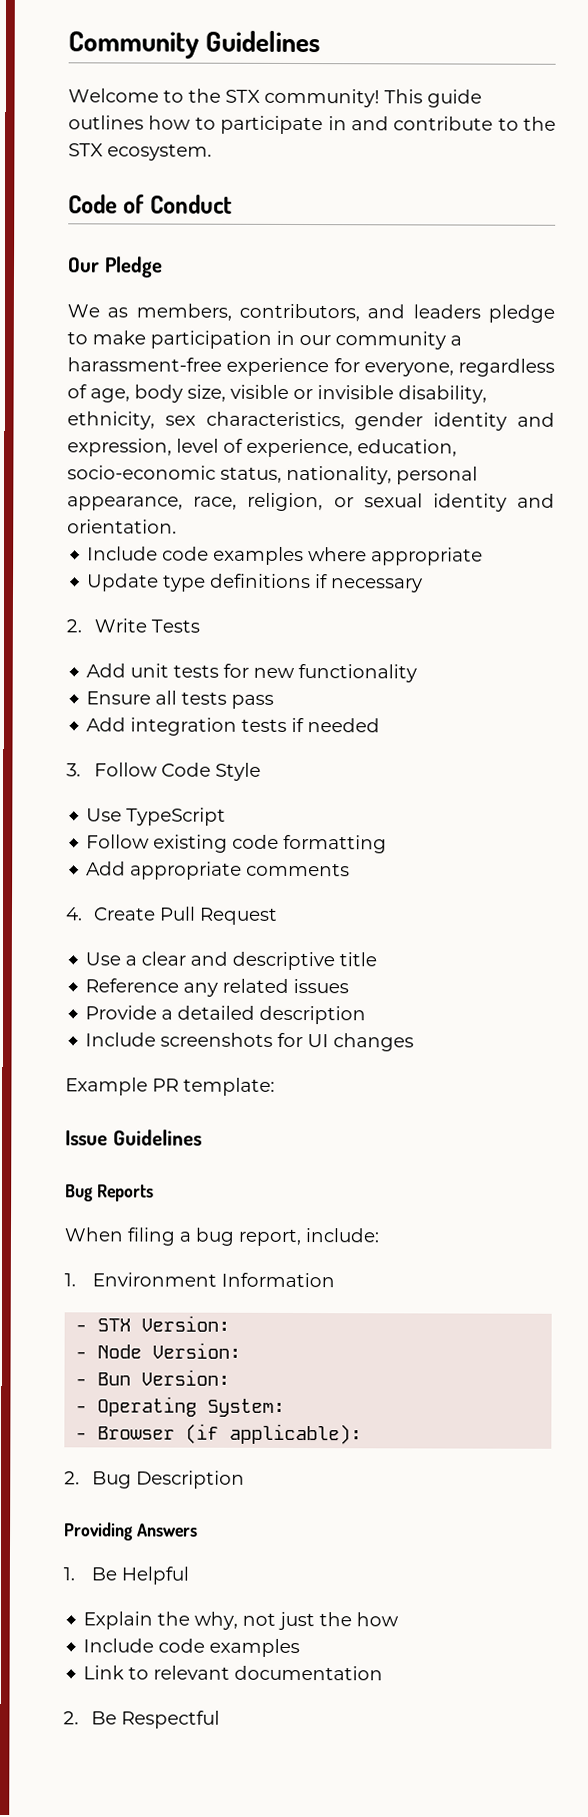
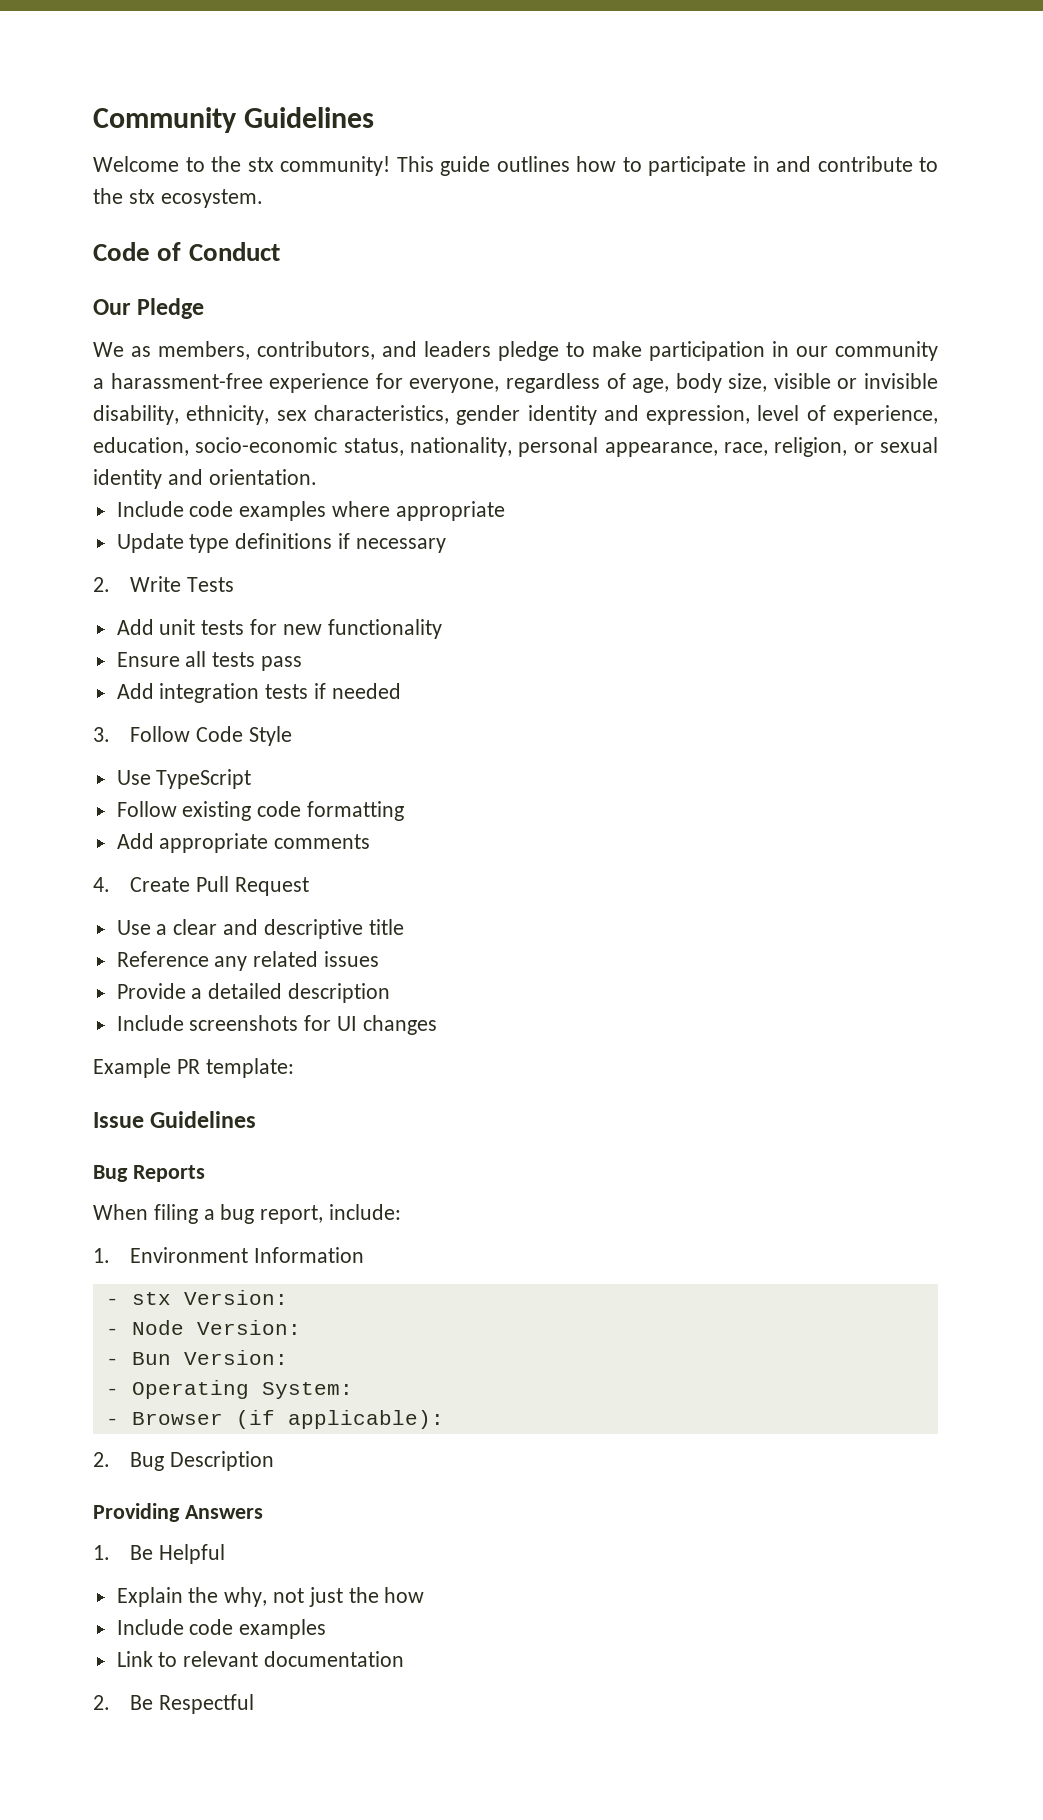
- Welcome to the STX community!
+ Welcome to the stx community!
- This guide outlines how to participate in and contribute to the STX ecosystem.
+ This guide outlines how to participate in and contribute to the stx ecosystem.
- - STX Version:
+ - stx Version:

